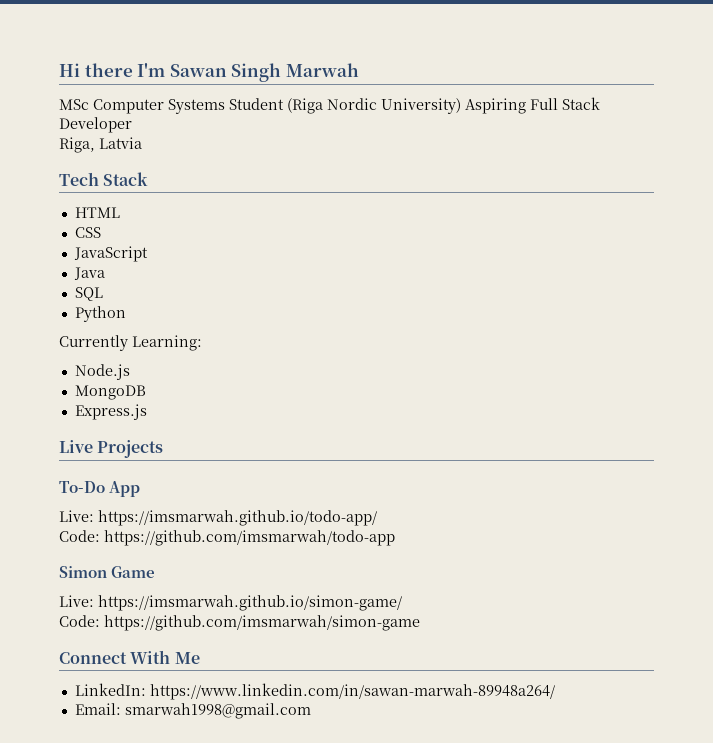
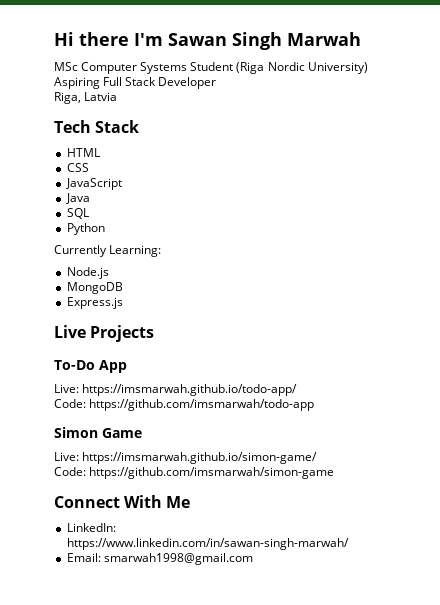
- LinkedIn: https://www.linkedin.com/in/sawan-marwah-89948a264/
+ LinkedIn: https://www.linkedin.com/in/sawan-singh-marwah/

